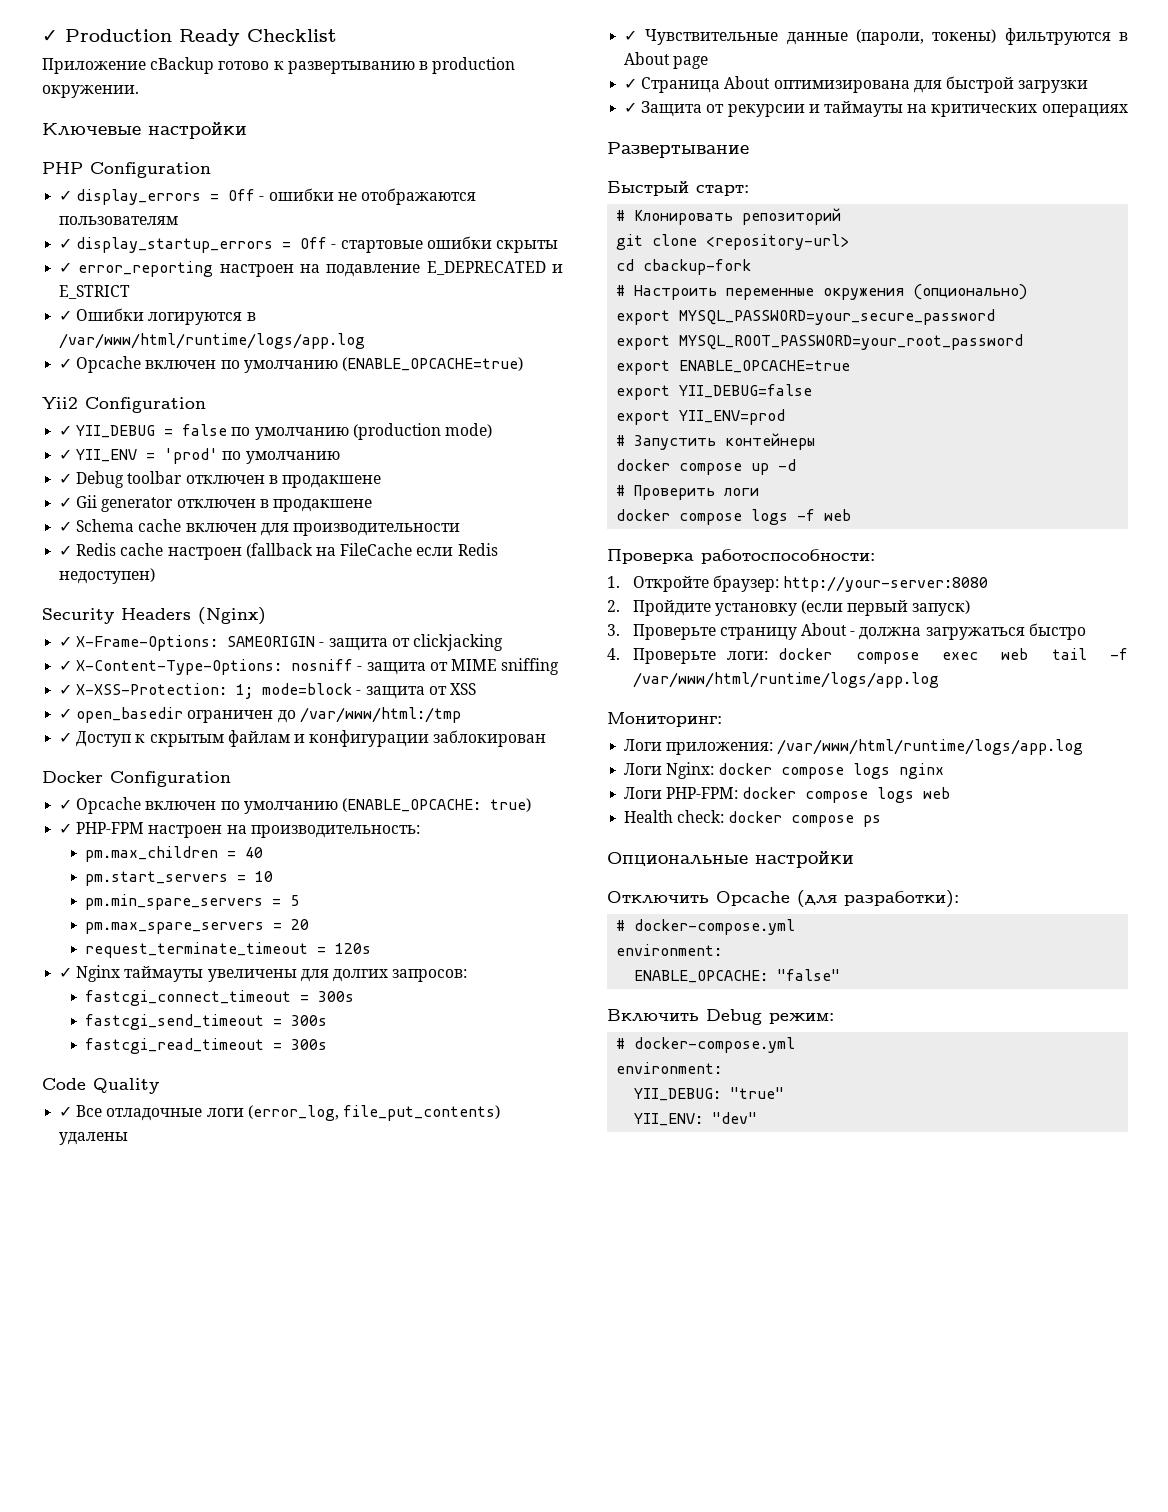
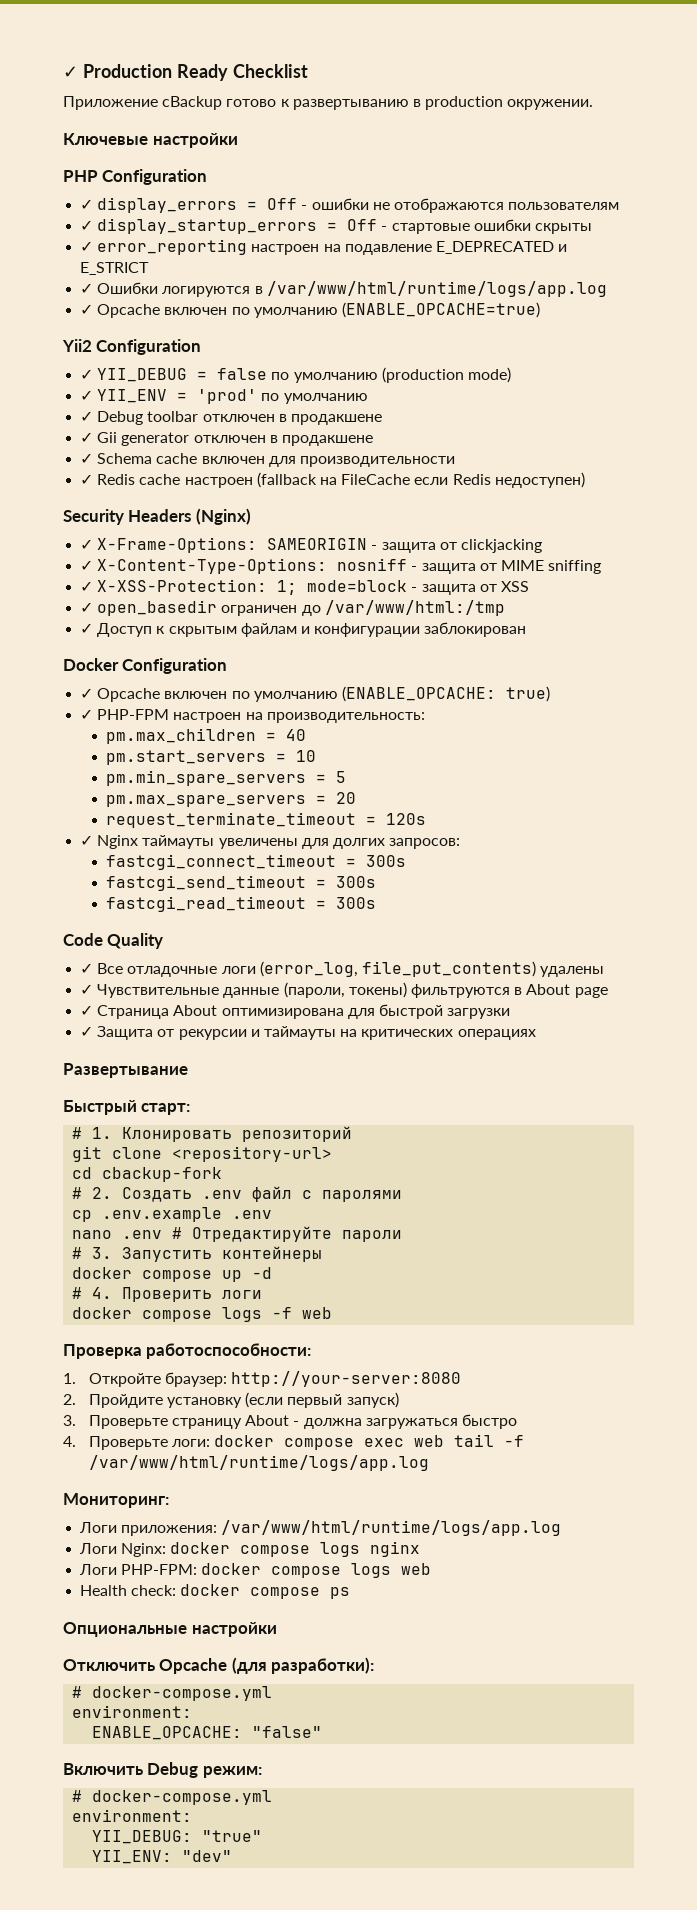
- # Клонировать репозиторий
+ # 1. Клонировать репозиторий
- # Настроить переменные окружения (опционально)
- export MYSQL_PASSWORD=your_secure_password
- export MYSQL_ROOT_PASSWORD=your_root_password
- export ENABLE_OPCACHE=true
- export YII_DEBUG=false
- export YII_ENV=prod
- # Запустить контейнеры
+ # 2. Создать .env файл с паролями
+ cp .env.example .env
+ nano .env # Отредактируйте пароли
+ # 3. Запустить контейнеры
- # Проверить логи
+ # 4. Проверить логи

